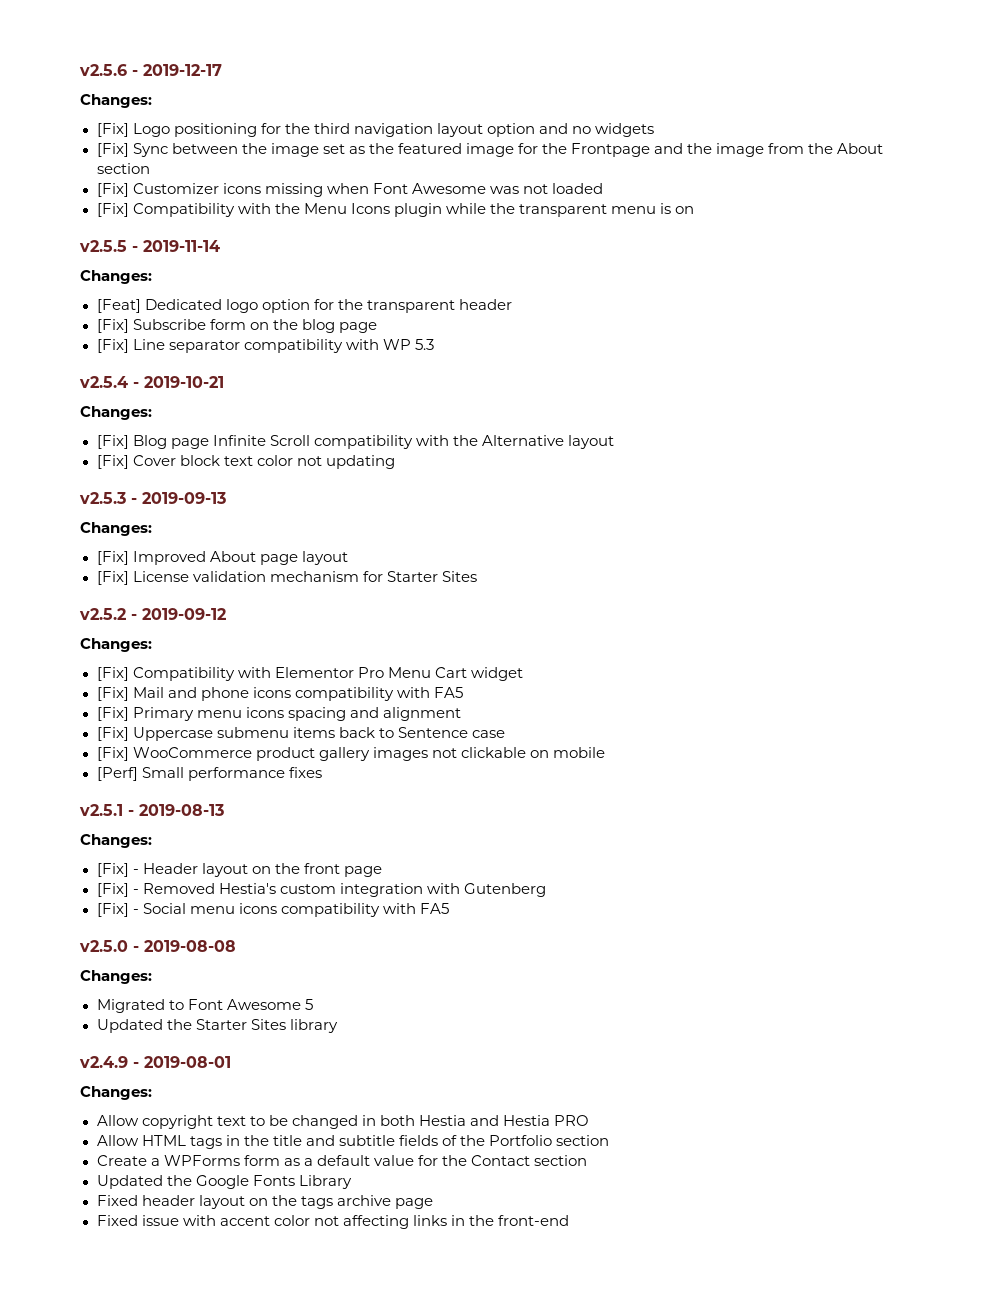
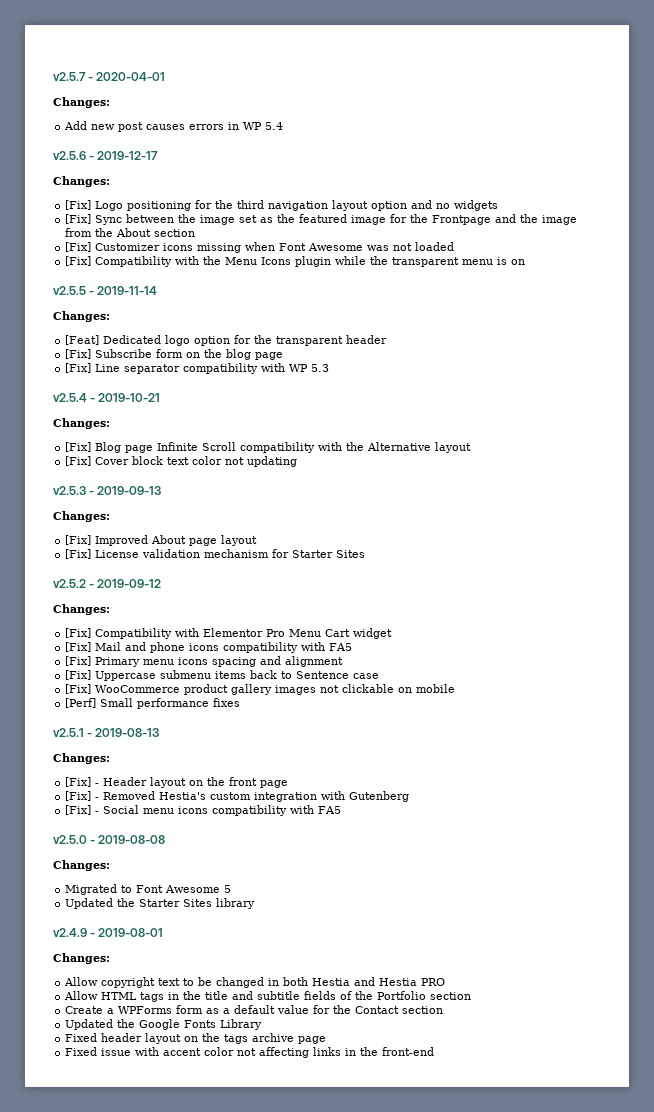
+ v2.5.7 - 2020-04-01
+ Changes:
+ Add new post causes errors in WP 5.4

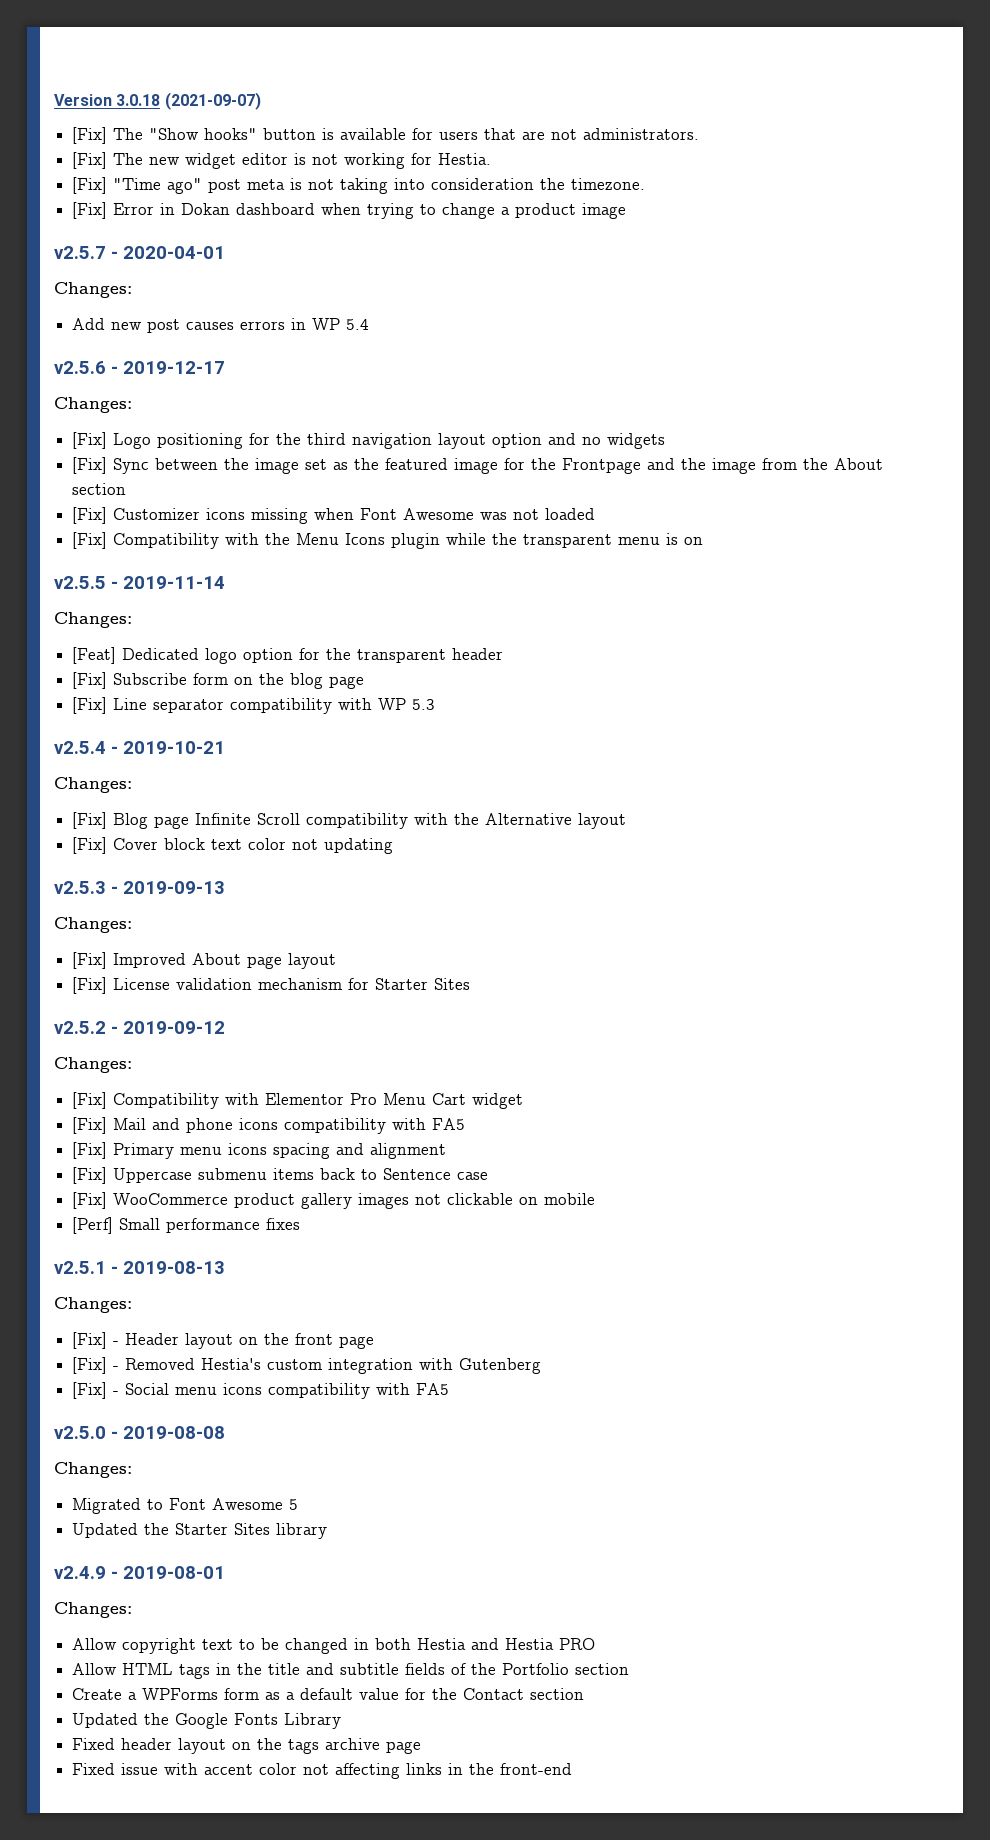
+ Version 3.0.18 (2021-09-07)
+ [Fix] The "Show hooks" button is available for users that are not administrators.
+ [Fix] The new widget editor is not working for Hestia.
+ [Fix] "Time ago" post meta is not taking into consideration the timezone.
+ [Fix] Error in Dokan dashboard when trying to change a product image

